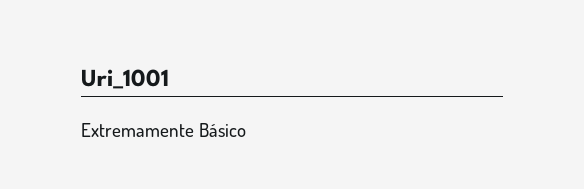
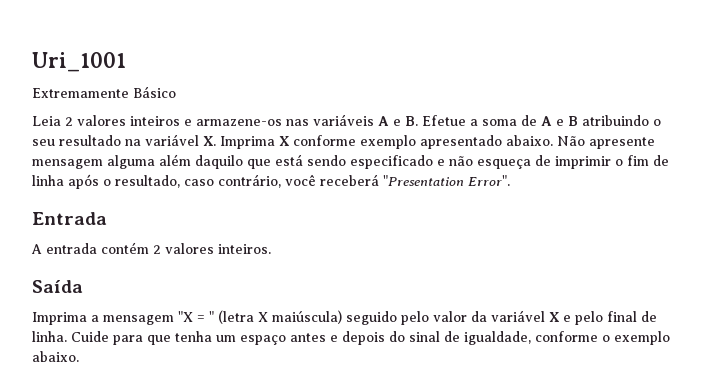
+ Leia 2 valores inteiros e armazene-os nas variáveis A e B. Efetue a soma de A e B atribuindo o seu resultado na variável X. Imprima X conforme exemplo apresentado abaixo. Não apresente mensagem alguma além daquilo que está sendo especificado e não esqueça de imprimir o fim de linha após o resultado, caso contrário, você receberá "Presentation Error".
+ Entrada
+ A entrada contém 2 valores inteiros.
+ Saída
+ Imprima a mensagem "X = " (letra X maiúscula) seguido pelo valor da variável X e pelo final de linha. Cuide para que tenha um espaço antes e depois do sinal de igualdade, conforme o exemplo abaixo.

